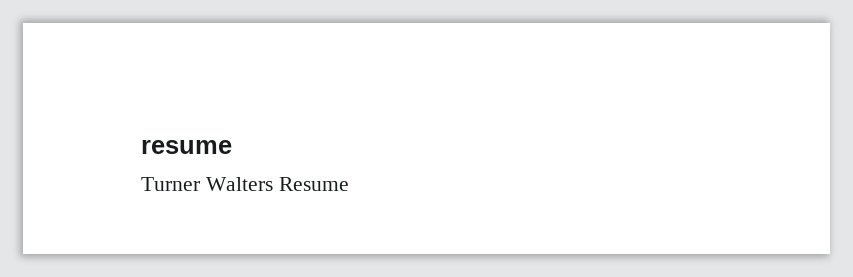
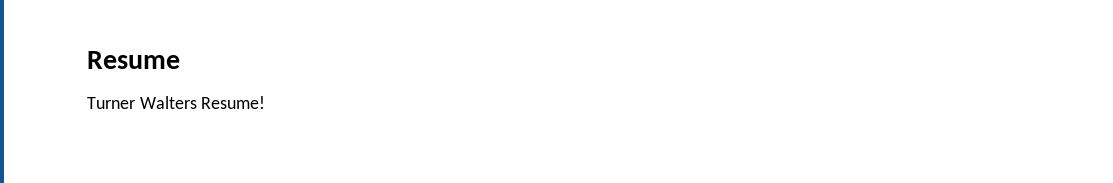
- resume
+ Resume
- Turner Walters Resume
+ Turner Walters Resume!

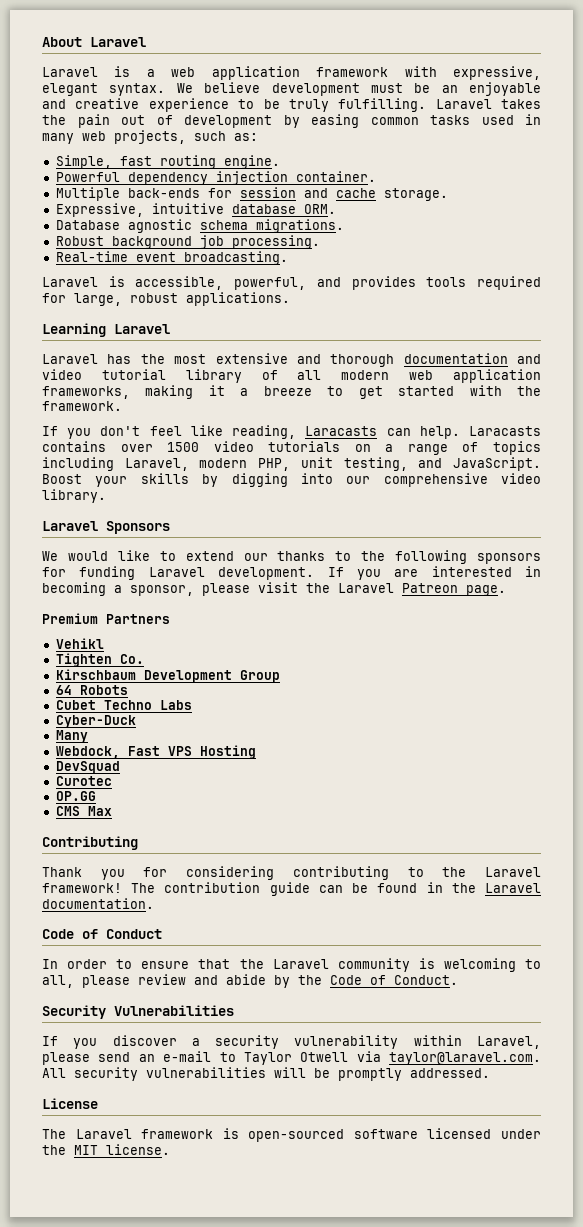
- Resume
- Turner Walters Resume!
+ About Laravel
+ Laravel is a web application framework with expressive, elegant syntax. We believe development must be an enjoyable and creative experience to be truly fulfilling. Laravel takes the pain out of development by easing common tasks used in many web projects, such as:
+ Simple, fast routing engine.
+ Powerful dependency injection container.
+ Multiple back-ends for session and cache storage.
+ Expressive, intuitive database ORM.
+ Database agnostic schema migrations.
+ Robust background job processing.
+ Real-time event broadcasting.
+ Laravel is accessible, powerful, and provides tools required for large, robust applications.
+ Learning Laravel
+ Laravel has the most extensive and thorough documentation and video tutorial library of all modern web application frameworks, making it a breeze to get started with the framework.
+ If you don't feel like reading, Laracasts can help. Laracasts contains over 1500 video tutorials on a range of topics including Laravel, modern PHP, unit testing, and JavaScript. Boost your skills by digging into our comprehensive video library.
+ Laravel Sponsors
+ We would like to extend our thanks to the following sponsors for funding Laravel development. If you are interested in becoming a sponsor, please visit the Laravel Patreon page.
+ Premium Partners
+ Vehikl
+ Tighten Co.
+ Kirschbaum Development Group
+ 64 Robots
+ Cubet Techno Labs
+ Cyber-Duck
+ Many
+ Webdock, Fast VPS Hosting
+ DevSquad
+ Curotec
+ OP.GG
+ CMS Max
+ Contributing
+ Thank you for considering contributing to the Laravel framework! The contribution guide can be found in the Laravel documentation.
+ Code of Conduct
+ In order to ensure that the Laravel community is welcoming to all, please review and abide by the Code of Conduct.
+ Security Vulnerabilities
+ If you discover a security vulnerability within Laravel, please send an e-mail to Taylor Otwell via taylor@laravel.com. All security vulnerabilities will be promptly addressed.
+ License
+ The Laravel framework is open-sourced software licensed under the MIT license.

